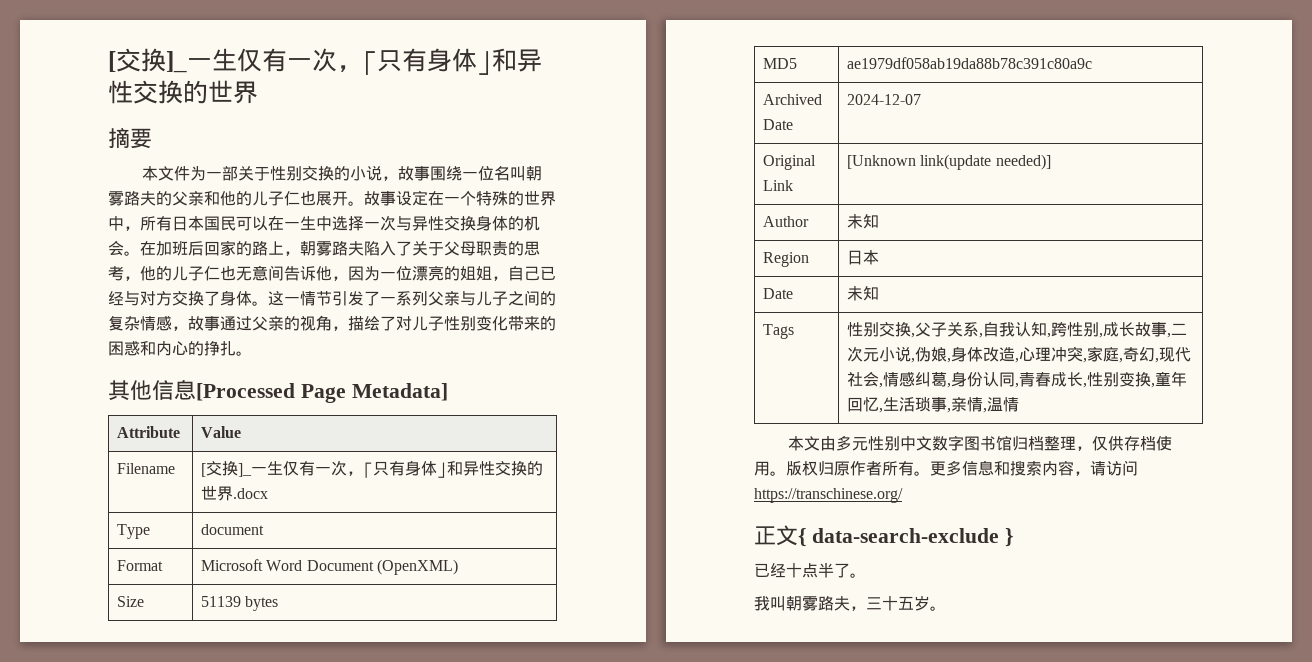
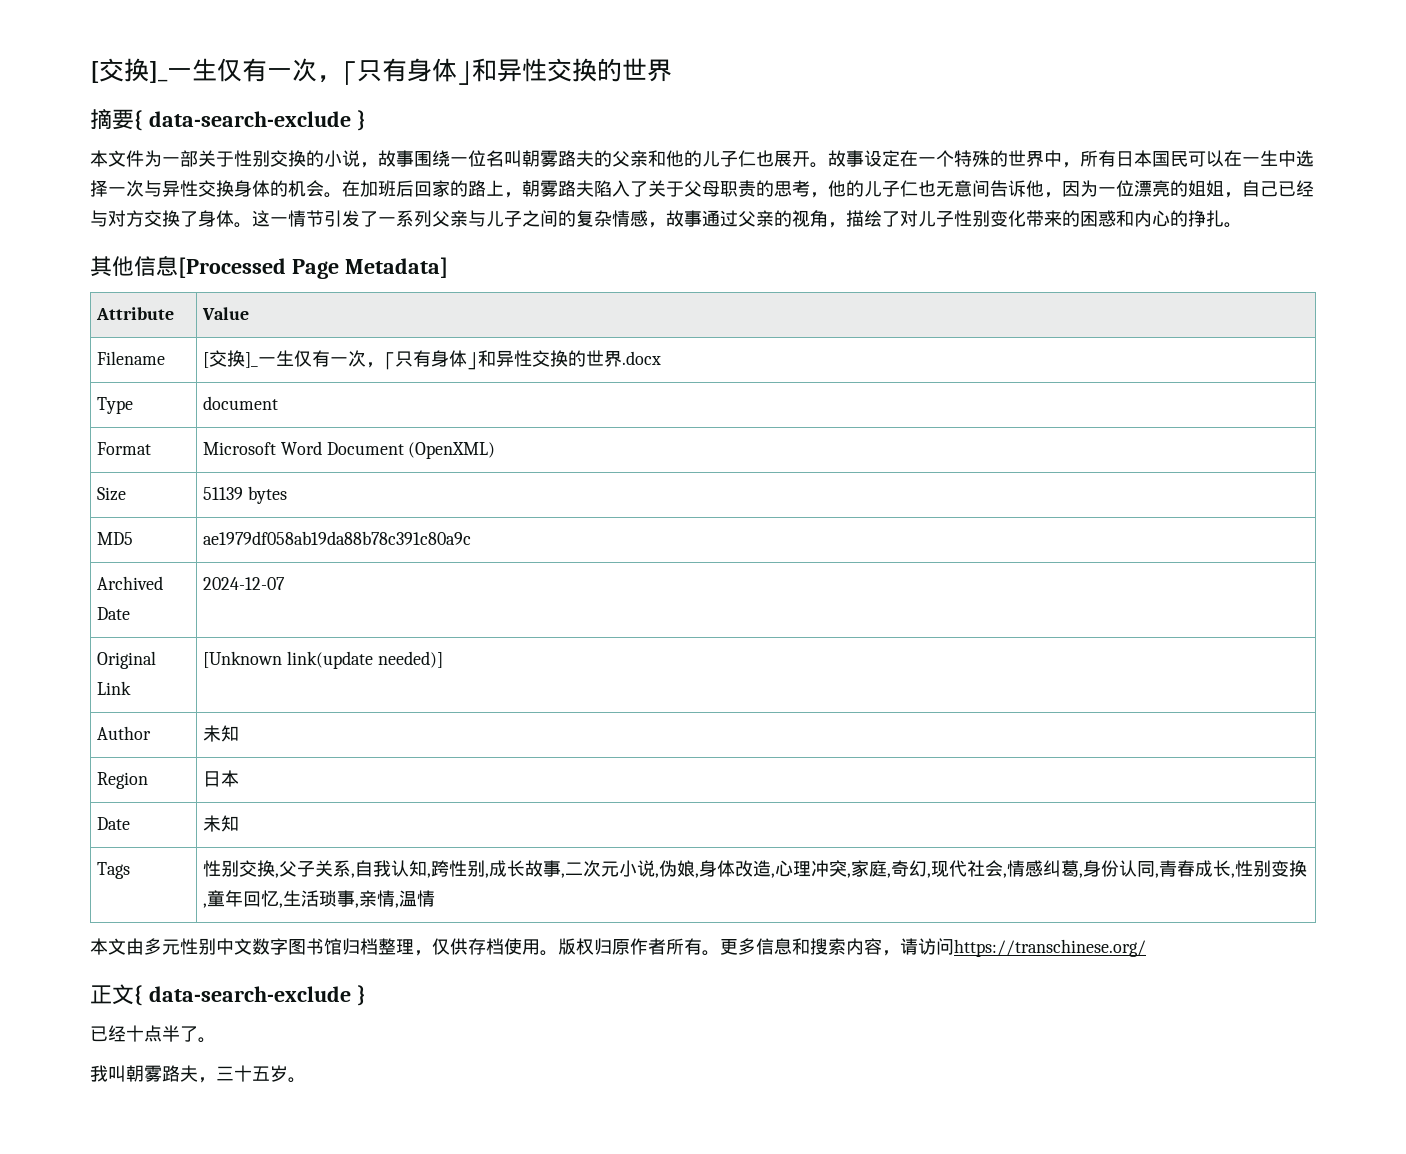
- 摘要
+ 摘要{ data-search-exclude }

